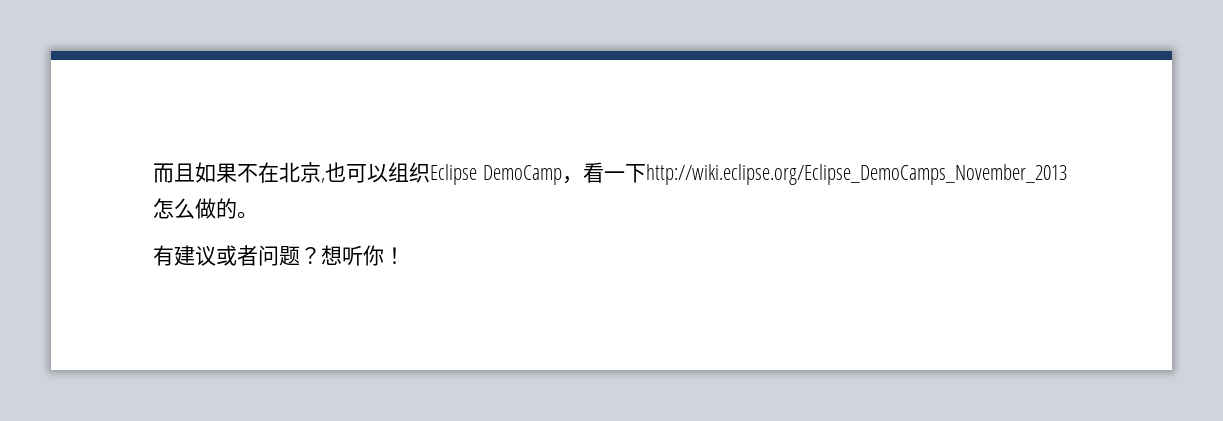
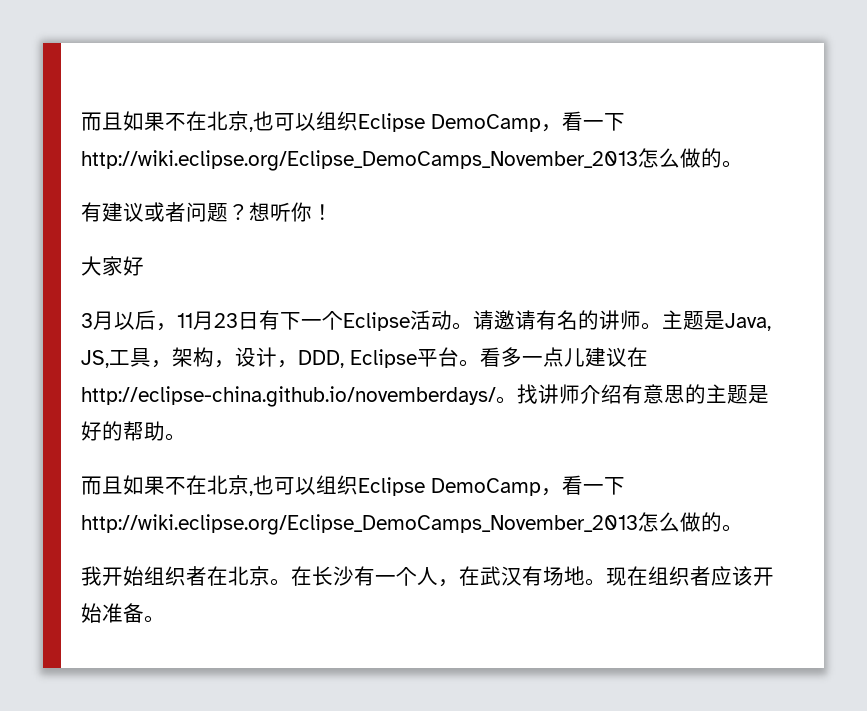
+ 大家好
+ 3月以后，11月23日有下一个Eclipse活动。请邀请有名的讲师。主题是Java, JS,工具，架构，设计，DDD, Eclipse平台。看多一点儿建议在http://eclipse-china.github.io/novemberdays/。找讲师介绍有意思的主题是好的帮助。
+ 而且如果不在北京,也可以组织Eclipse DemoCamp，看一下http://wiki.eclipse.org/Eclipse_DemoCamps_November_2013怎么做的。
+ 我开始组织者在北京。在长沙有一个人，在武汉有场地。现在组织者应该开始准备。

